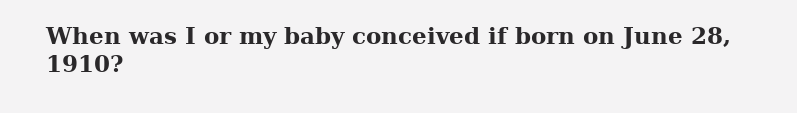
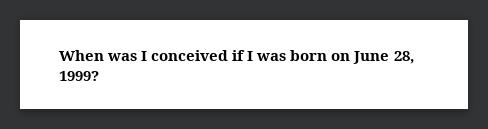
- When was I or my baby conceived if born on June 28, 1910?
+ When was I conceived if I was born on June 28, 1999?

